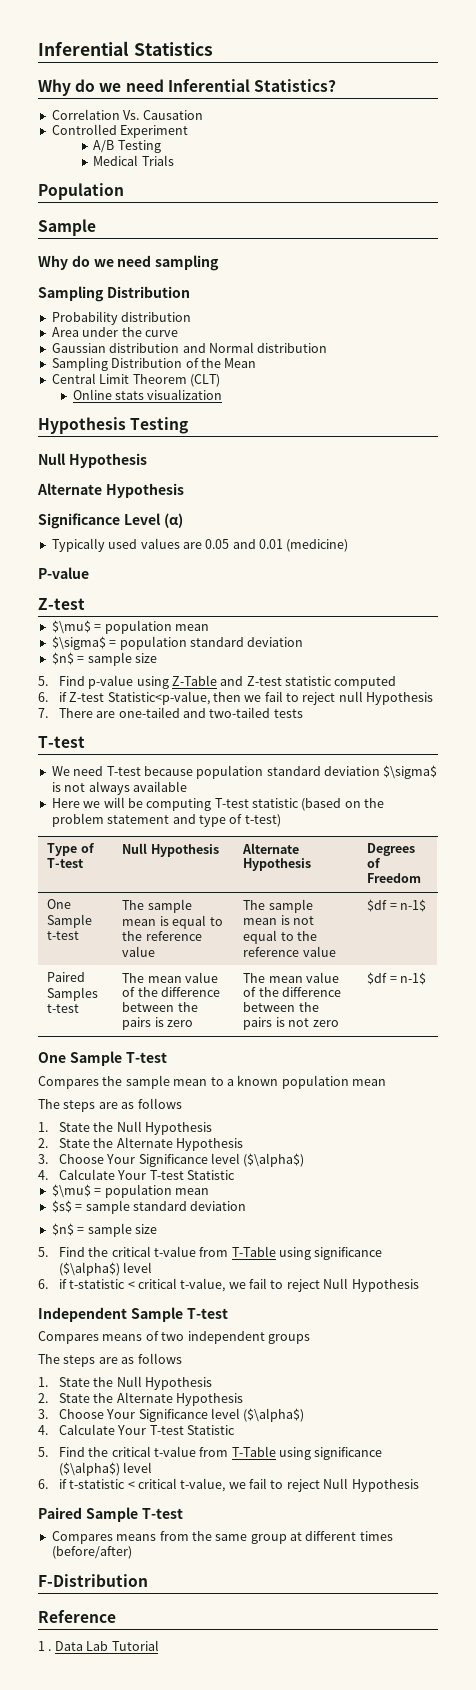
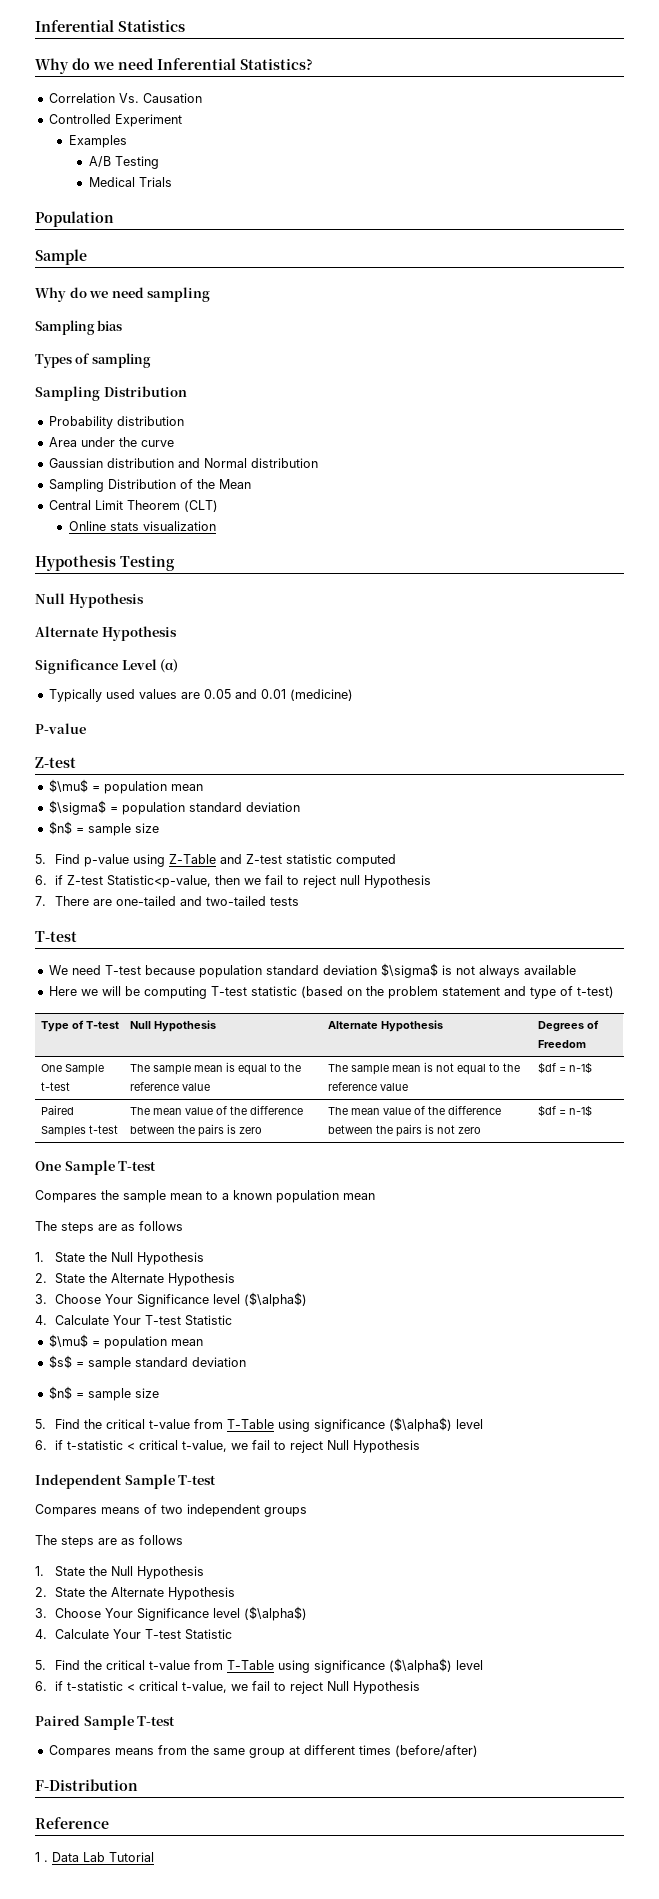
+ Examples
+ Sampling bias
+ Types of sampling

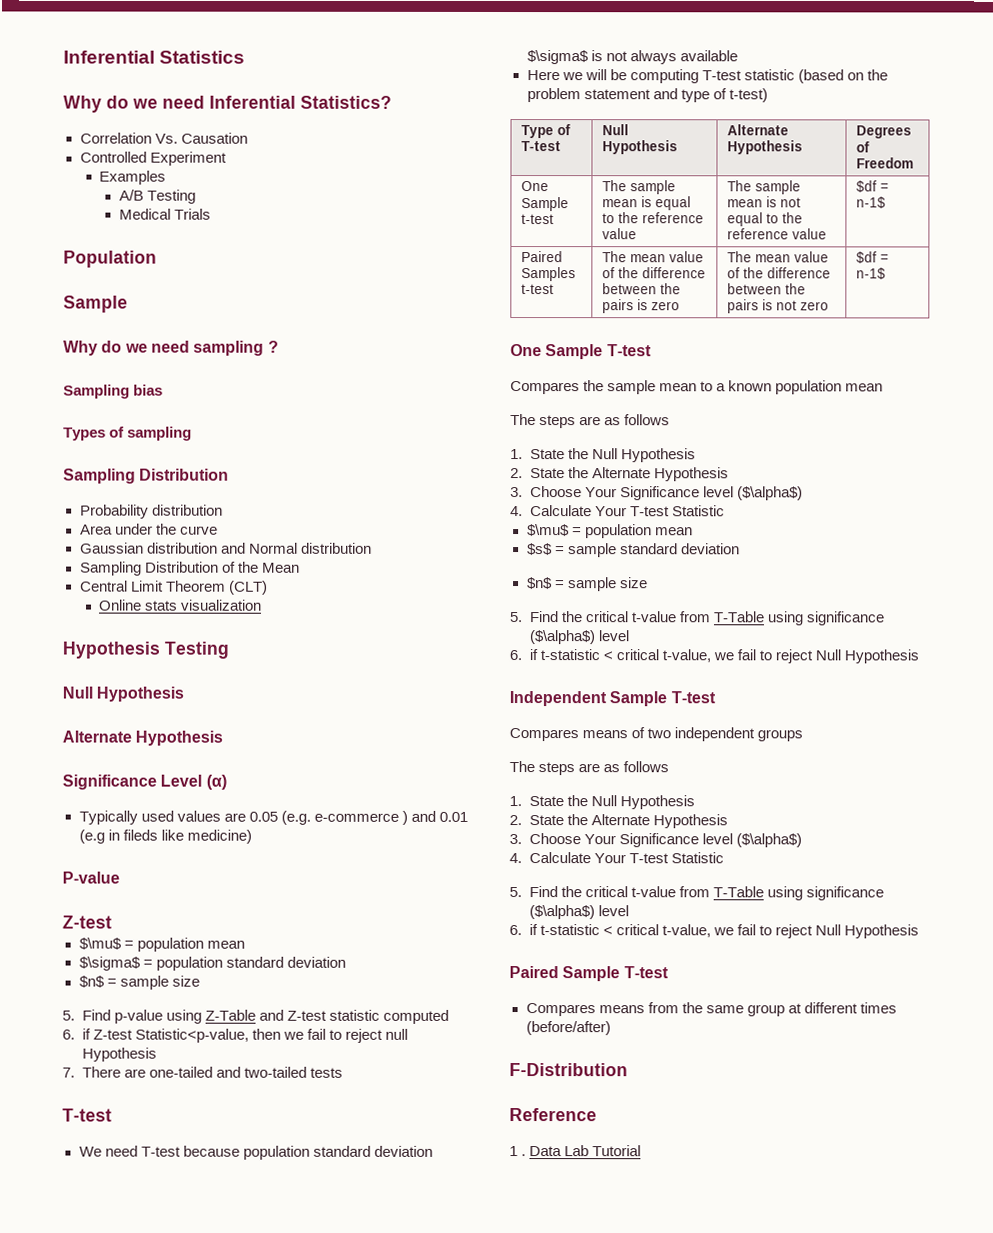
- Why do we need sampling
+ Why do we need sampling ?
- Typically used values are 0.05 and 0.01 (medicine)
+ Typically used values are 0.05 (e.g. e-commerce ) and 0.01 (e.g in fileds like medicine)

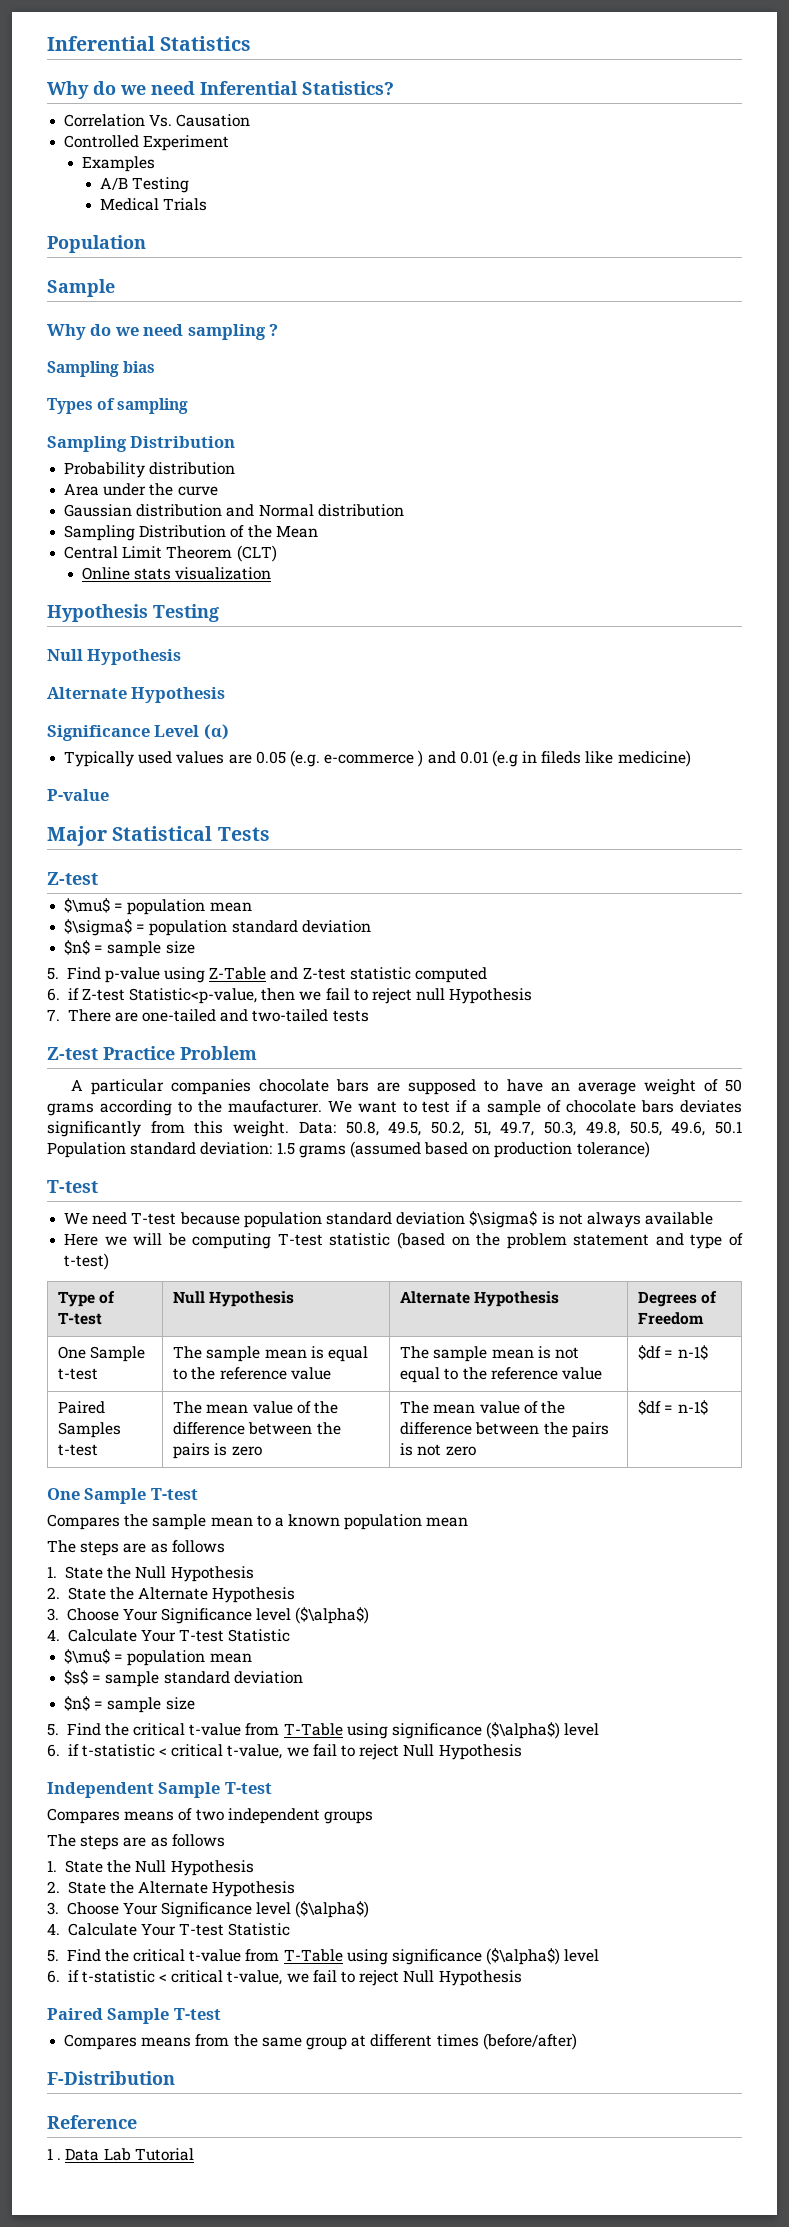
+ Major Statistical Tests
+ Z-test Practice Problem
+ A particular companies chocolate bars are supposed to have an average weight of 50 grams according to the maufacturer. We want to test if a sample of chocolate bars deviates significantly from this weight. Data: 50.8, 49.5, 50.2, 51, 49.7, 50.3, 49.8, 50.5, 49.6, 50.1 Population standard deviation: 1.5 grams (assumed based on production tolerance)

